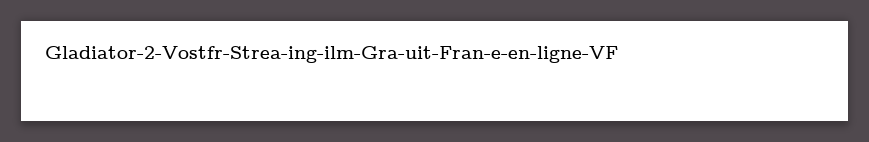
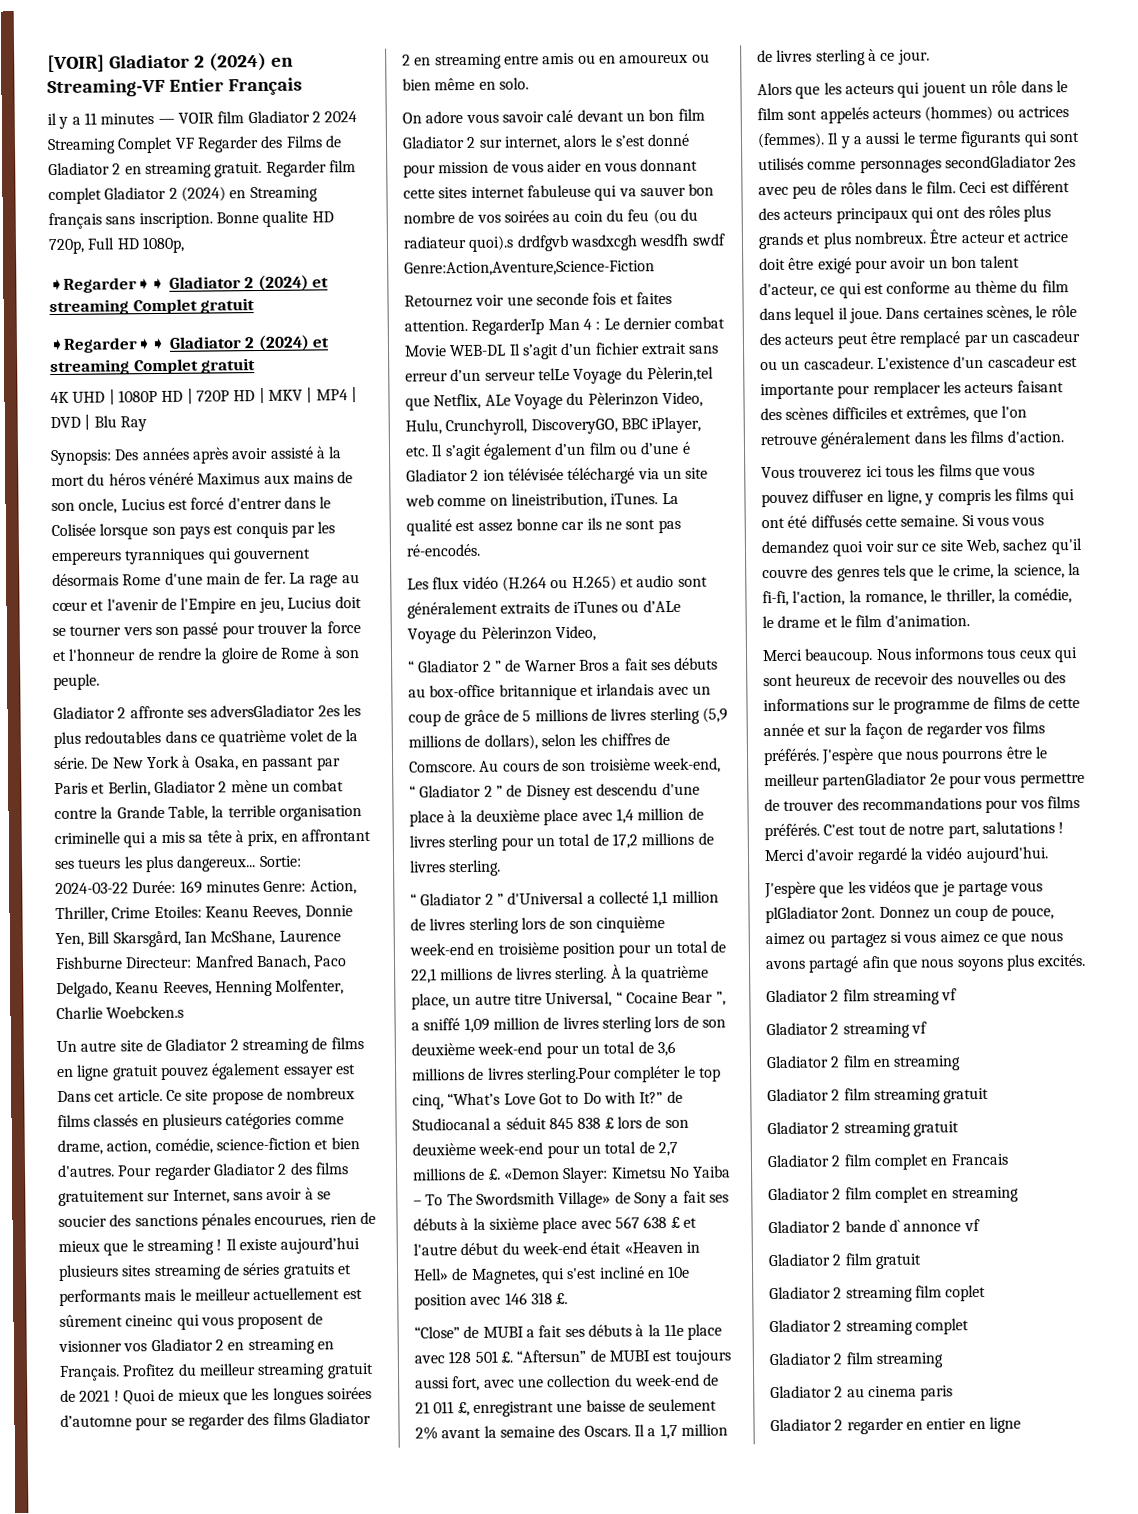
- Gladiator-2-Vostfr-Strea-ing-ilm-Gra-uit-Fran-e-en-ligne-VF
+ [VOIR] Gladiator 2 (2024) en Streaming-VF Entier Français
+ il y a 11 minutes — VOIR film Gladiator 2 2024 Streaming Complet VF Regarder des Films de Gladiator 2 en streaming gratuit. Regarder film complet Gladiator 2 (2024) en Streaming français sans inscription. Bonne qualite HD 720p, Full HD 1080p,
+ ➧Regarder➧➧ Gladiator 2 (2024) et streaming Complet gratuit
+ ➧Regarder➧➧ Gladiator 2 (2024) et streaming Complet gratuit
+ 4K UHD | 1080P HD | 720P HD | MKV | MP4 | DVD | Blu Ray
+ Synopsis: Des années après avoir assisté à la mort du héros vénéré Maximus aux mains de son oncle, Lucius est forcé d'entrer dans le Colisée lorsque son pays est conquis par les empereurs tyranniques qui gouvernent désormais Rome d'une main de fer. La rage au cœur et l'avenir de l'Empire en jeu, Lucius doit se tourner vers son passé pour trouver la force et l'honneur de rendre la gloire de Rome à son peuple.
+ Gladiator 2 affronte ses adversGladiator 2es les plus redoutables dans ce quatrième volet de la série. De New York à Osaka, en passant par Paris et Berlin, Gladiator 2 mène un combat contre la Grande Table, la terrible organisation criminelle qui a mis sa tête à prix, en affrontant ses tueurs les plus dangereux... Sortie: 2024-03-22 Durée: 169 minutes Genre: Action, Thriller, Crime Etoiles: Keanu Reeves, Donnie Yen, Bill Skarsgård, Ian McShane, Laurence Fishburne Directeur: Manfred Banach, Paco Delgado, Keanu Reeves, Henning Molfenter, Charlie Woebcken.s
+ Un autre site de Gladiator 2 streaming de films en ligne gratuit pouvez également essayer est Dans cet article. Ce site propose de nombreux films classés en plusieurs catégories comme drame, action, comédie, science-fiction et bien d'autres. Pour regarder Gladiator 2 des films gratuitement sur Internet, sans avoir à se soucier des sanctions pénales encourues, rien de mieux que le streaming ! Il existe aujourd’hui plusieurs sites streaming de séries gratuits et performants mais le meilleur actuellement est sûrement cineinc qui vous proposent de visionner vos Gladiator 2 en streaming en Français. Profitez du meilleur streaming gratuit de 2021 ! Quoi de mieux que les longues soirées d’automne pour se regarder des films Gladiator 2 en streaming entre amis ou en amoureux ou bien même en solo.
+ On adore vous savoir calé devant un bon film Gladiator 2 sur internet, alors le s’est donné pour mission de vous aider en vous donnant cette sites internet fabuleuse qui va sauver bon nombre de vos soirées au coin du feu (ou du radiateur quoi).s drdfgvb wasdxcgh wesdfh swdf Genre:Action,Aventure,Science-Fiction
+ Retournez voir une seconde fois et faites attention. RegarderIp Man 4 : Le dernier combat Movie WEB-DL Il s’agit d’un fichier extrait sans erreur d’un serveur telLe Voyage du Pèlerin,tel que Netflix, ALe Voyage du Pèlerinzon Video, Hulu, Crunchyroll, DiscoveryGO, BBC iPlayer, etc. Il s’agit également d’un film ou d’une é Gladiator 2 ion télévisée téléchargé via un site web comme on lineistribution, iTunes. La qualité est assez bonne car ils ne sont pas ré-encodés.
+ Les flux vidéo (H.264 ou H.265) et audio sont généralement extraits de iTunes ou d’ALe Voyage du Pèlerinzon Video,
+ “ Gladiator 2 ” de Warner Bros a fait ses débuts au box-office britannique et irlandais avec un coup de grâce de 5 millions de livres sterling (5,9 millions de dollars), selon les chiffres de Comscore. Au cours de son troisième week-end, “ Gladiator 2 ” de Disney est descendu d'une place à la deuxième place avec 1,4 million de livres sterling pour un total de 17,2 millions de livres sterling.
+ “ Gladiator 2 ” d'Universal a collecté 1,1 million de livres sterling lors de son cinquième week-end en troisième position pour un total de 22,1 millions de livres sterling. À la quatrième place, un autre titre Universal, “ Cocaine Bear ”, a sniffé 1,09 million de livres sterling lors de son deuxième week-end pour un total de 3,6 millions de livres sterling.Pour compléter le top cinq, “What’s Love Got to Do with It?” de Studiocanal a séduit 845 838 £ lors de son deuxième week-end pour un total de 2,7 millions de £. «Demon Slayer: Kimetsu No Yaiba – To The Swordsmith Village» de Sony a fait ses débuts à la sixième place avec 567 638 £ et l'autre début du week-end était «Heaven in Hell» de Magnetes, qui s'est incliné en 10e position avec 146 318 £.
+ “Close” de MUBI a fait ses débuts à la 11e place avec 128 501 £. “Aftersun” de MUBI est toujours aussi fort, avec une collection du week-end de 21 011 £, enregistrant une baisse de seulement 2% avant la semaine des Oscars. Il a 1,7 million de livres sterling à ce jour.
+ Alors que les acteurs qui jouent un rôle dans le film sont appelés acteurs (hommes) ou actrices (femmes). Il y a aussi le terme figurants qui sont utilisés comme personnages secondGladiator 2es avec peu de rôles dans le film. Ceci est différent des acteurs principaux qui ont des rôles plus grands et plus nombreux. Être acteur et actrice doit être exigé pour avoir un bon talent d'acteur, ce qui est conforme au thème du film dans lequel il joue. Dans certaines scènes, le rôle des acteurs peut être remplacé par un cascadeur ou un cascadeur. L'existence d'un cascadeur est importante pour remplacer les acteurs faisant des scènes difficiles et extrêmes, que l'on retrouve généralement dans les films d'action.
+ Vous trouverez ici tous les films que vous pouvez diffuser en ligne, y compris les films qui ont été diffusés cette semaine. Si vous vous demandez quoi voir sur ce site Web, sachez qu'il couvre des genres tels que le crime, la science, la fi-fi, l'action, la romance, le thriller, la comédie, le drame et le film d'animation.
+ Merci beaucoup. Nous informons tous ceux qui sont heureux de recevoir des nouvelles ou des informations sur le programme de films de cette année et sur la façon de regarder vos films préférés. J'espère que nous pourrons être le meilleur partenGladiator 2e pour vous permettre de trouver des recommandations pour vos films préférés. C'est tout de notre part, salutations ! Merci d'avoir regardé la vidéo aujourd'hui.
+ J'espère que les vidéos que je partage vous plGladiator 2ont. Donnez un coup de pouce, aimez ou partagez si vous aimez ce que nous avons partagé afin que nous soyons plus excités.
+ Gladiator 2 film streaming vf
+ Gladiator 2 streaming vf
+ Gladiator 2 film en streaming
+ Gladiator 2 film streaming gratuit
+ Gladiator 2 streaming gratuit
+ Gladiator 2 film complet en Francais
+ Gladiator 2 film complet en streaming
+ Gladiator 2 bande d` annonce vf
+ Gladiator 2 film gratuit
+ Gladiator 2 streaming film coplet
+ Gladiator 2 streaming complet
+ Gladiator 2 film streaming
+ Gladiator 2 au cinema paris
+ Gladiator 2 regarder en entier en ligne

